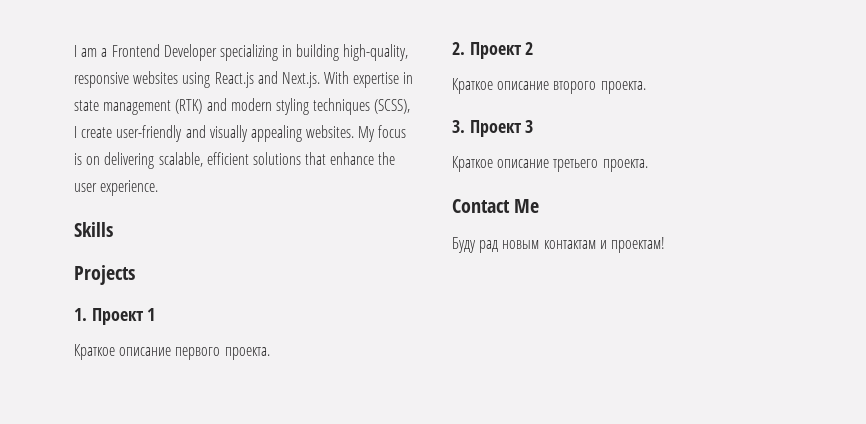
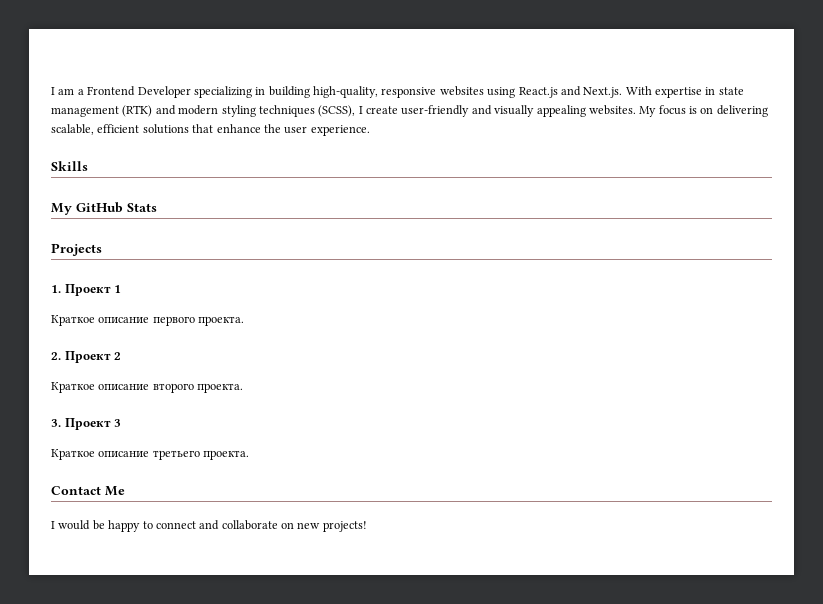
+ My GitHub Stats
- Буду рад новым контактам и проектам!
+ I would be happy to connect and collaborate on new projects!

